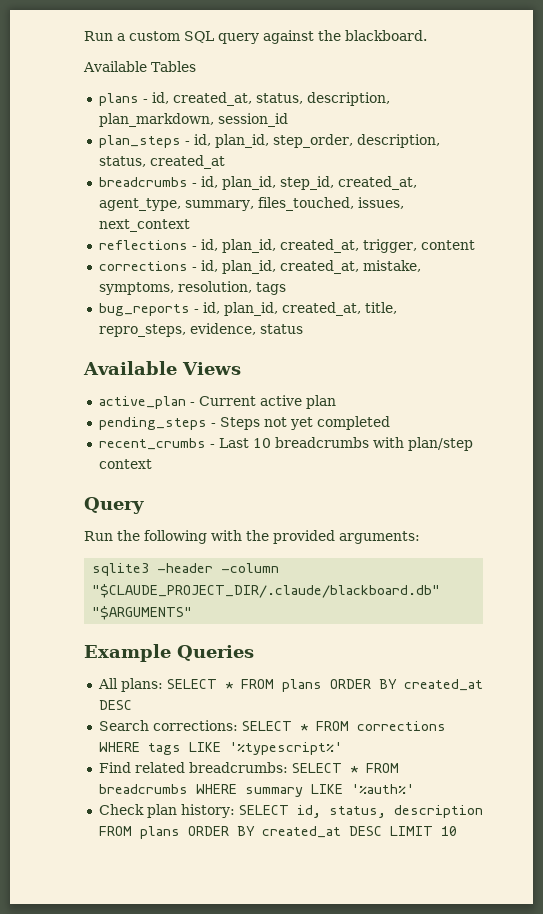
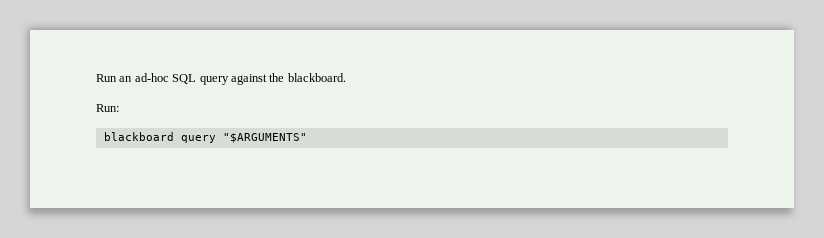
- Run a custom SQL query against the blackboard.
+ Run an ad-hoc SQL query against the blackboard.
- Available Tables
- plans - id, created_at, status, description, plan_markdown, session_id
- plan_steps - id, plan_id, step_order, description, status, created_at
- breadcrumbs - id, plan_id, step_id, created_at, agent_type, summary, files_touched, issues, next_context
- reflections - id, plan_id, created_at, trigger, content
- corrections - id, plan_id, created_at, mistake, symptoms, resolution, tags
- bug_reports - id, plan_id, created_at, title, repro_steps, evidence, status
- Available Views
- active_plan - Current active plan
- pending_steps - Steps not yet completed
- recent_crumbs - Last 10 breadcrumbs with plan/step context
- Query
- Run the following with the provided arguments:
- sqlite3 -header -column "$CLAUDE_PROJECT_DIR/.claude/blackboard.db" "$ARGUMENTS"
- Example Queries
- All plans: SELECT * FROM plans ORDER BY created_at DESC
- Search corrections: SELECT * FROM corrections WHERE tags LIKE '%typescript%'
- Find related breadcrumbs: SELECT * FROM breadcrumbs WHERE summary LIKE '%auth%'
- Check plan history: SELECT id, status, description FROM plans ORDER BY created_at DESC LIMIT 10
+ Run:
+ blackboard query "$ARGUMENTS"

